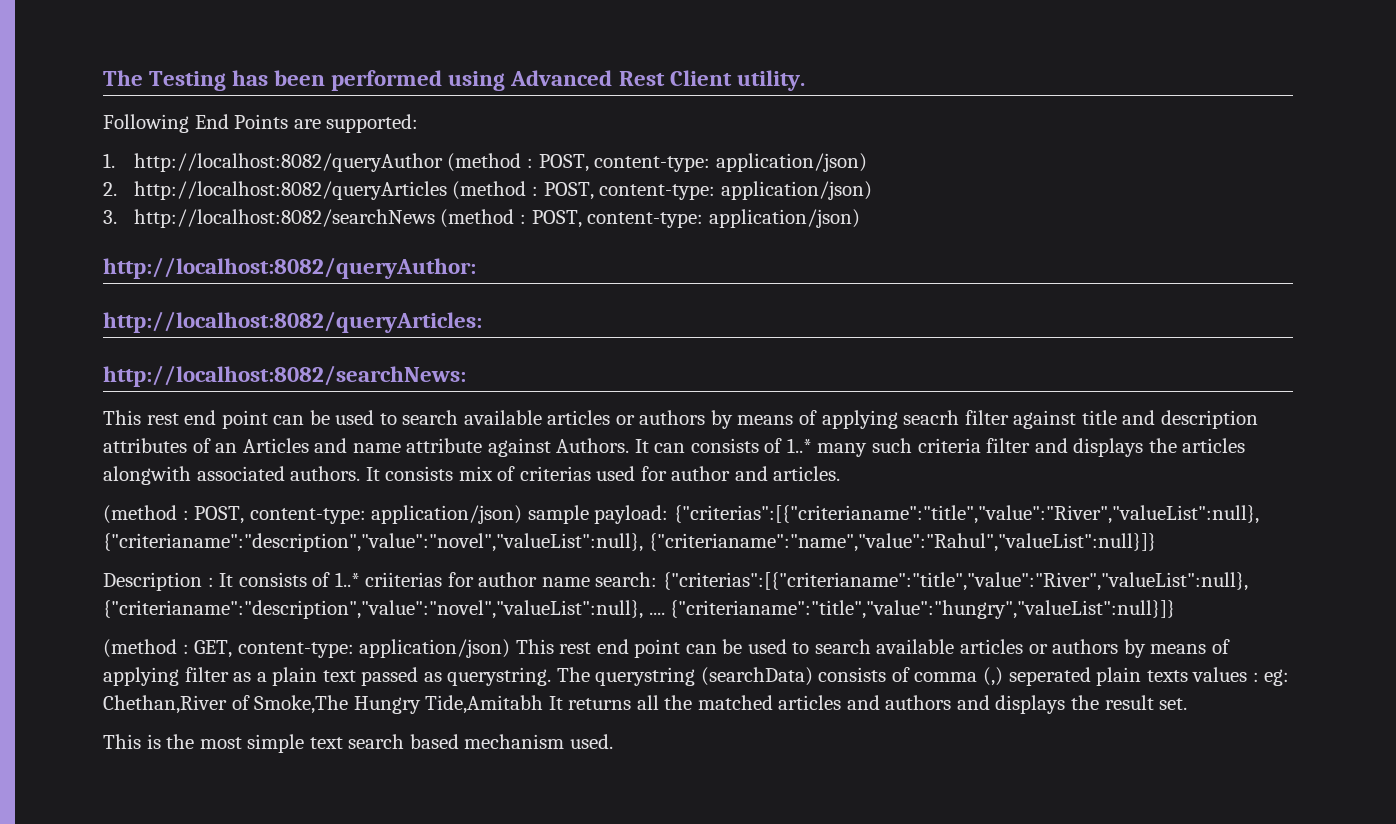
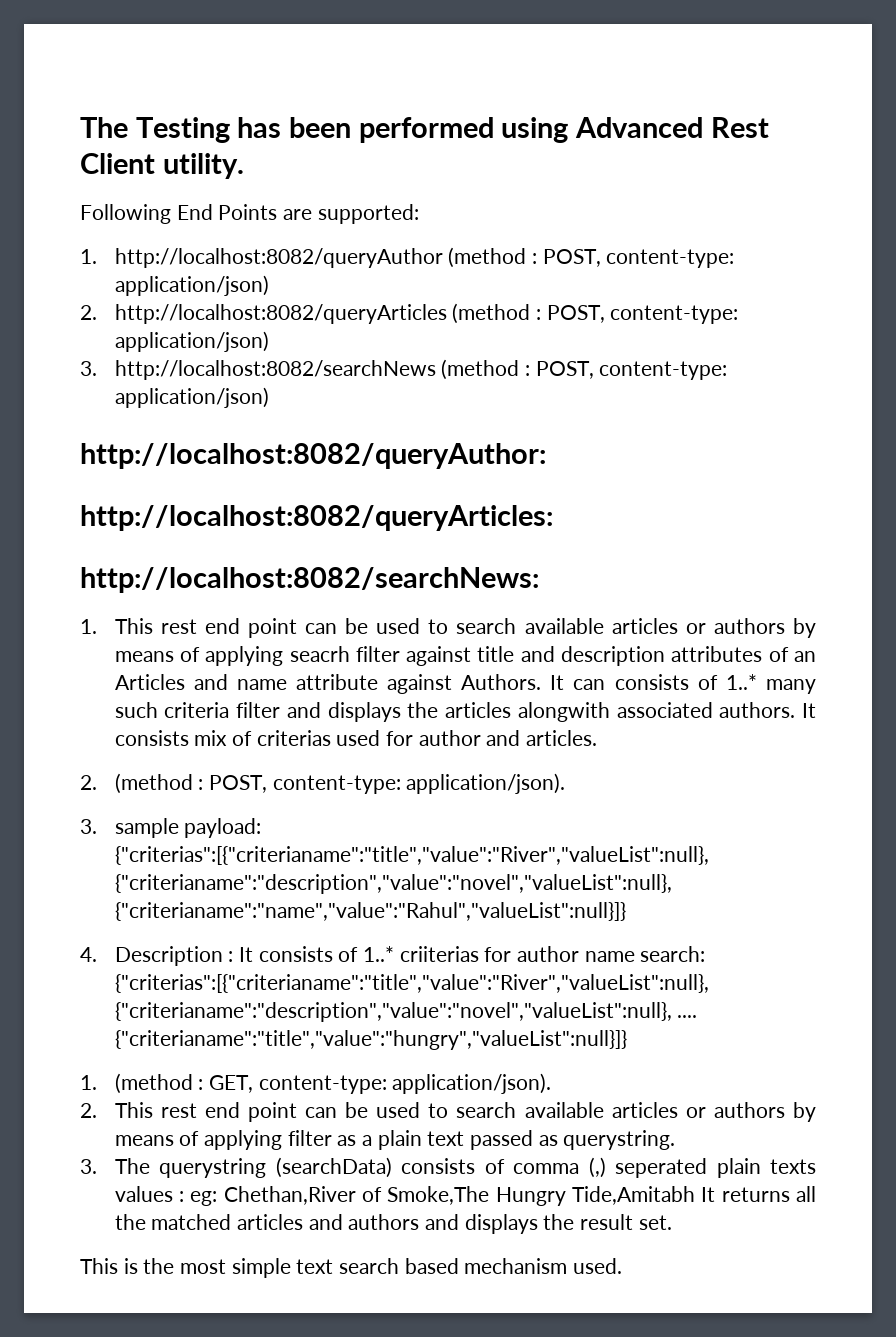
- This rest end point can be used to search available articles or authors by means of applying seacrh filter against title and description attributes of an Articles and name attribute against Authors.
+ 1. This rest end point can be used to search available articles or authors by means of applying seacrh filter against title and description attributes of an Articles and name attribute against Authors.
- (method : POST, content-type: application/json) sample payload: {"criterias":[{"criterianame":"title","value":"River","valueList":null}, {"criterianame":"description","value":"novel","valueList":null}, {"criterianame":"name","value":"Rahul","valueList":null}]}
+ 2. (method : POST, content-type: application/json).
+ 3. sample payload: {"criterias":[{"criterianame":"title","value":"River","valueList":null}, {"criterianame":"description","value":"novel","valueList":null}, {"criterianame":"name","value":"Rahul","valueList":null}]}
- Description : It consists of 1..* criiterias for author name search: {"criterias":[{"criterianame":"title","value":"River","valueList":null}, {"criterianame":"description","value":"novel","valueList":null}, ....
+ 4. Description : It consists of 1..* criiterias for author name search: {"criterias":[{"criterianame":"title","value":"River","valueList":null}, {"criterianame":"description","value":"novel","valueList":null}, ....
- (method : GET, content-type: application/json) This rest end point can be used to search available articles or authors by means of applying filter as a plain text passed as querystring. The querystring (searchData) consists of comma (,) seperated plain texts values : eg: Chethan,River of Smoke,The Hungry Tide,Amitabh It returns all the matched articles and authors and displays the result set.
+ 1. (method : GET, content-type: application/json).
+ 2. This rest end point can be used to search available articles or authors by means of applying filter as a plain text passed as querystring.
+ 3. The querystring (searchData) consists of comma (,) seperated plain texts values : eg: Chethan,River of Smoke,The Hungry Tide,Amitabh It returns all the matched articles and authors and displays the result set.

